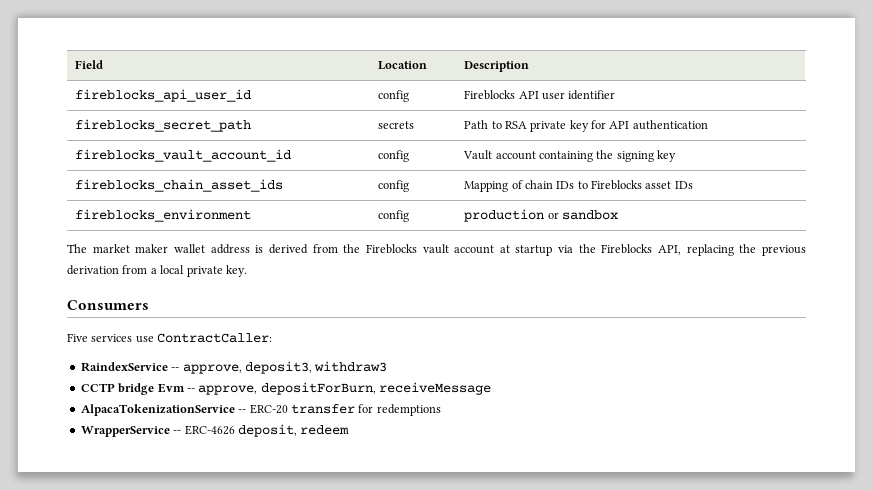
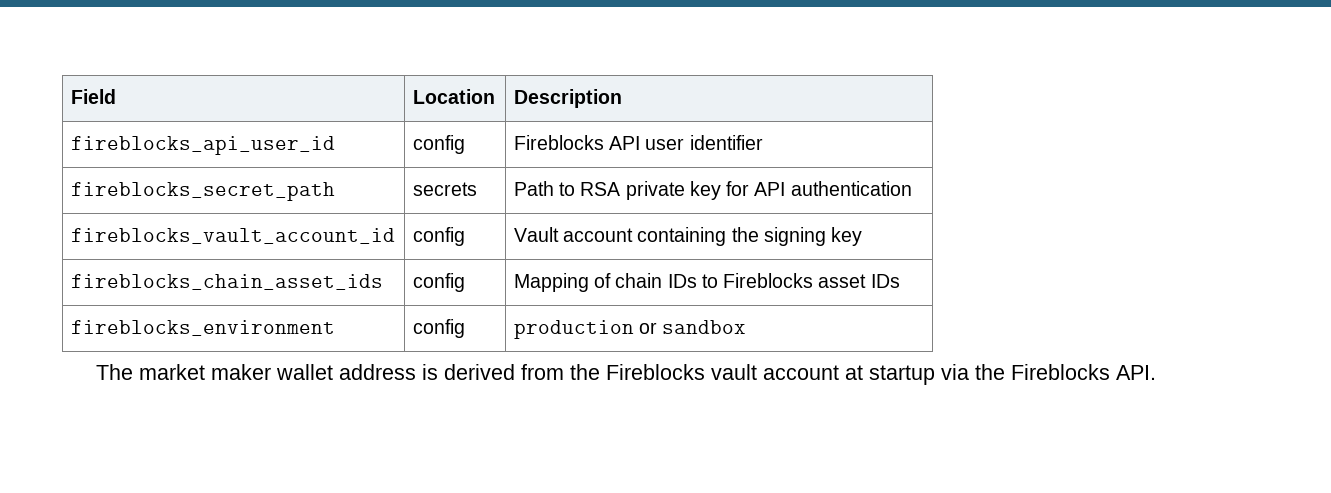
- The market maker wallet address is derived from the Fireblocks vault account at startup via the Fireblocks API, replacing the previous derivation from a local private key.
- Consumers
- Five services use ContractCaller:
- RaindexService -- approve, deposit3, withdraw3
- CCTP bridge Evm -- approve, depositForBurn, receiveMessage
- AlpacaTokenizationService -- ERC-20 transfer for redemptions
- WrapperService -- ERC-4626 deposit, redeem
+ The market maker wallet address is derived from the Fireblocks vault account at startup via the Fireblocks API.

